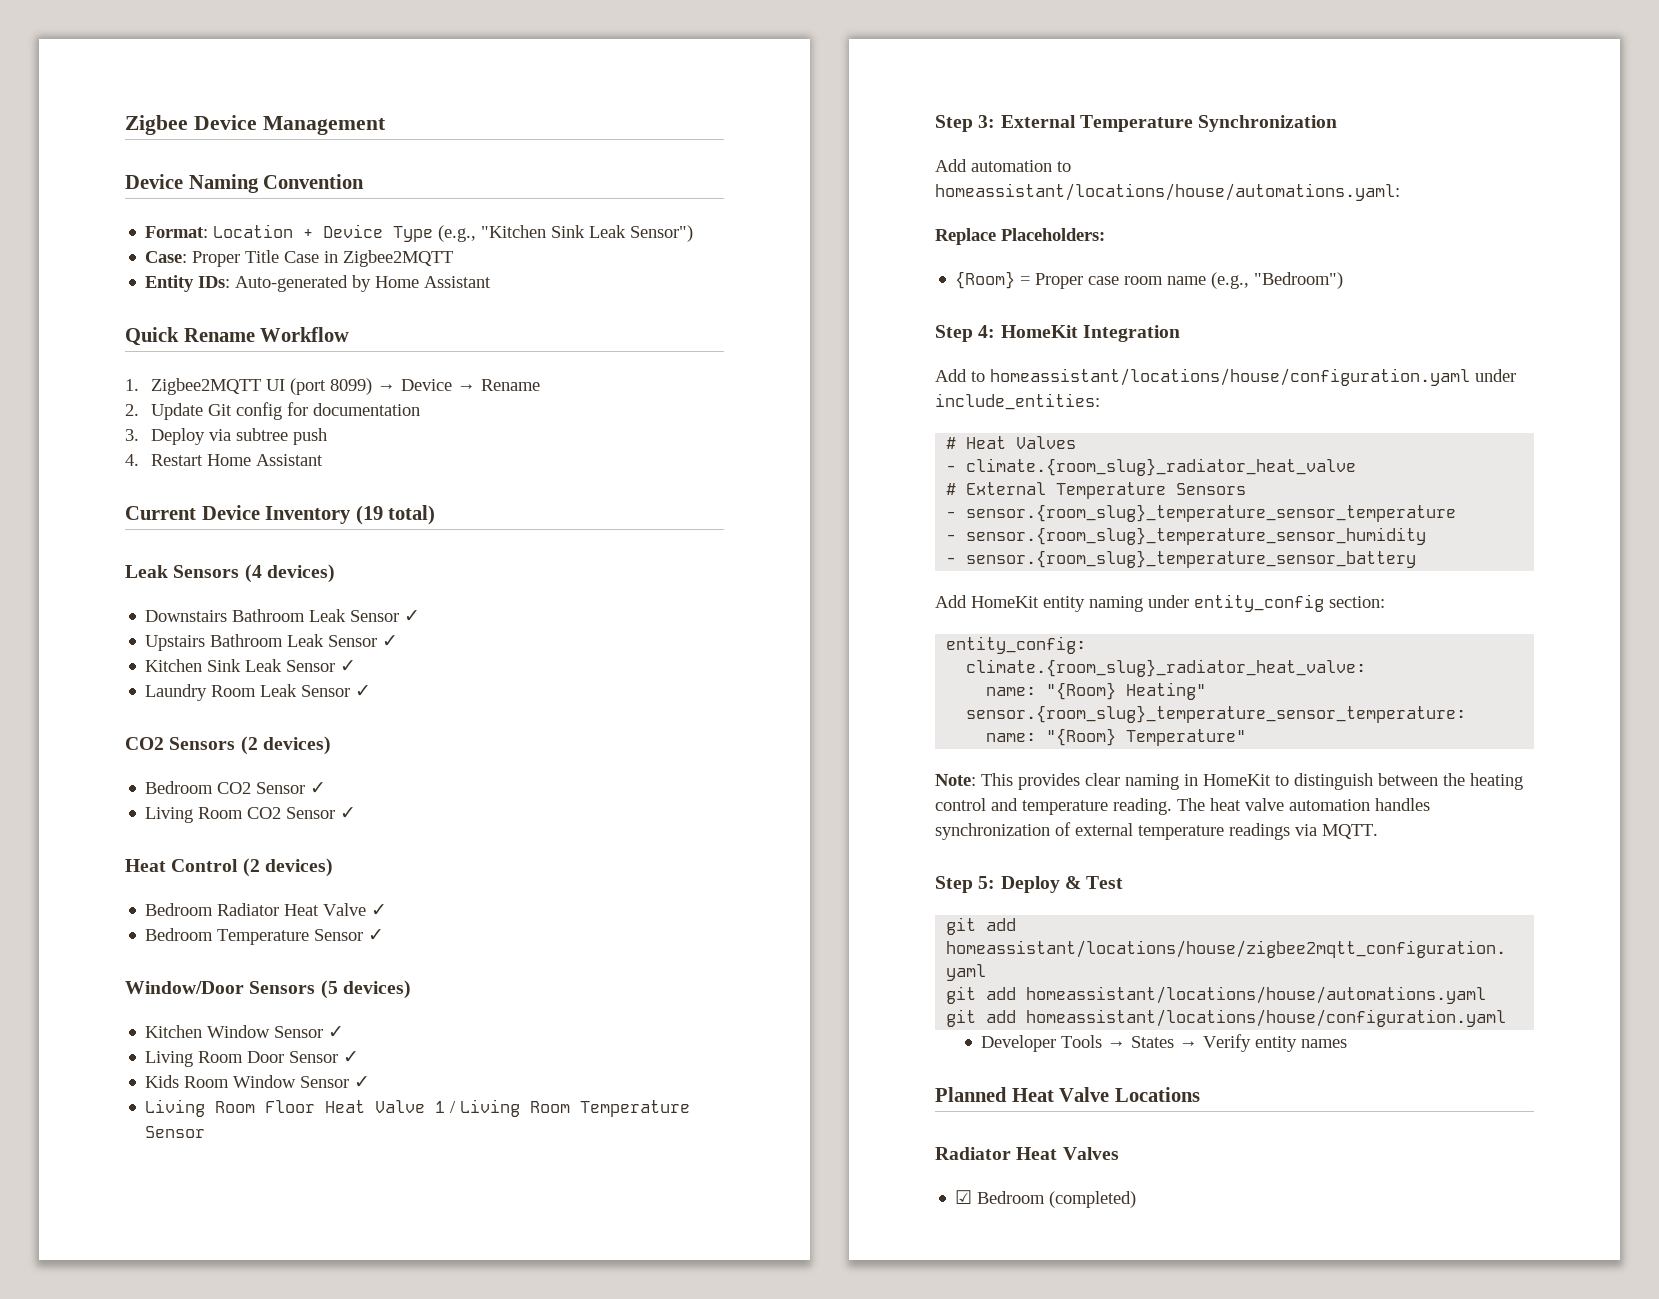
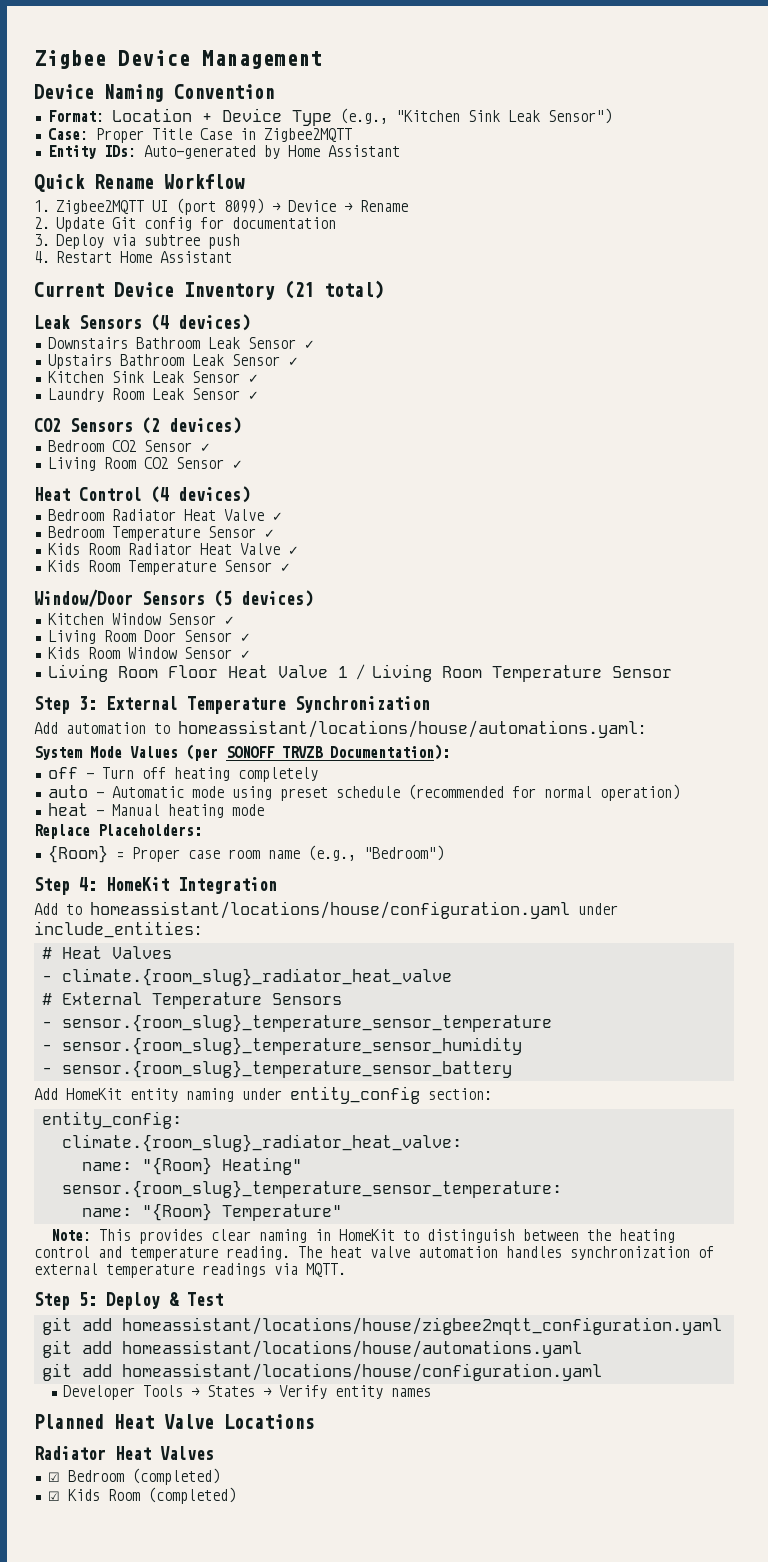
- Current Device Inventory (19 total)
+ Current Device Inventory (21 total)
- Heat Control (2 devices)
+ Heat Control (4 devices)
+ Kids Room Radiator Heat Valve ✓
+ Kids Room Temperature Sensor ✓
+ System Mode Values (per SONOFF TRVZB Documentation):
+ off - Turn off heating completely
+ auto - Automatic mode using preset schedule (recommended for normal operation)
+ heat - Manual heating mode
+ ☑ Kids Room (completed)

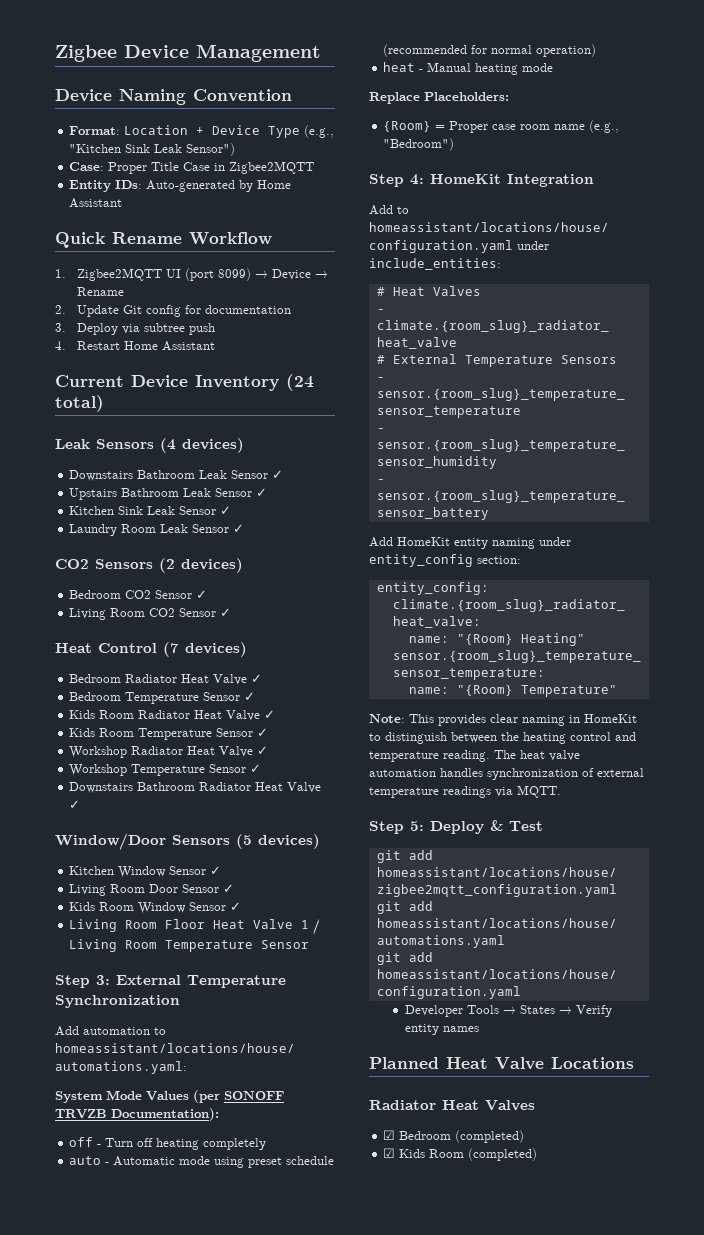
- Current Device Inventory (21 total)
+ Current Device Inventory (24 total)
- Heat Control (4 devices)
+ Heat Control (7 devices)
+ Workshop Radiator Heat Valve ✓
+ Workshop Temperature Sensor ✓
+ Downstairs Bathroom Radiator Heat Valve ✓

